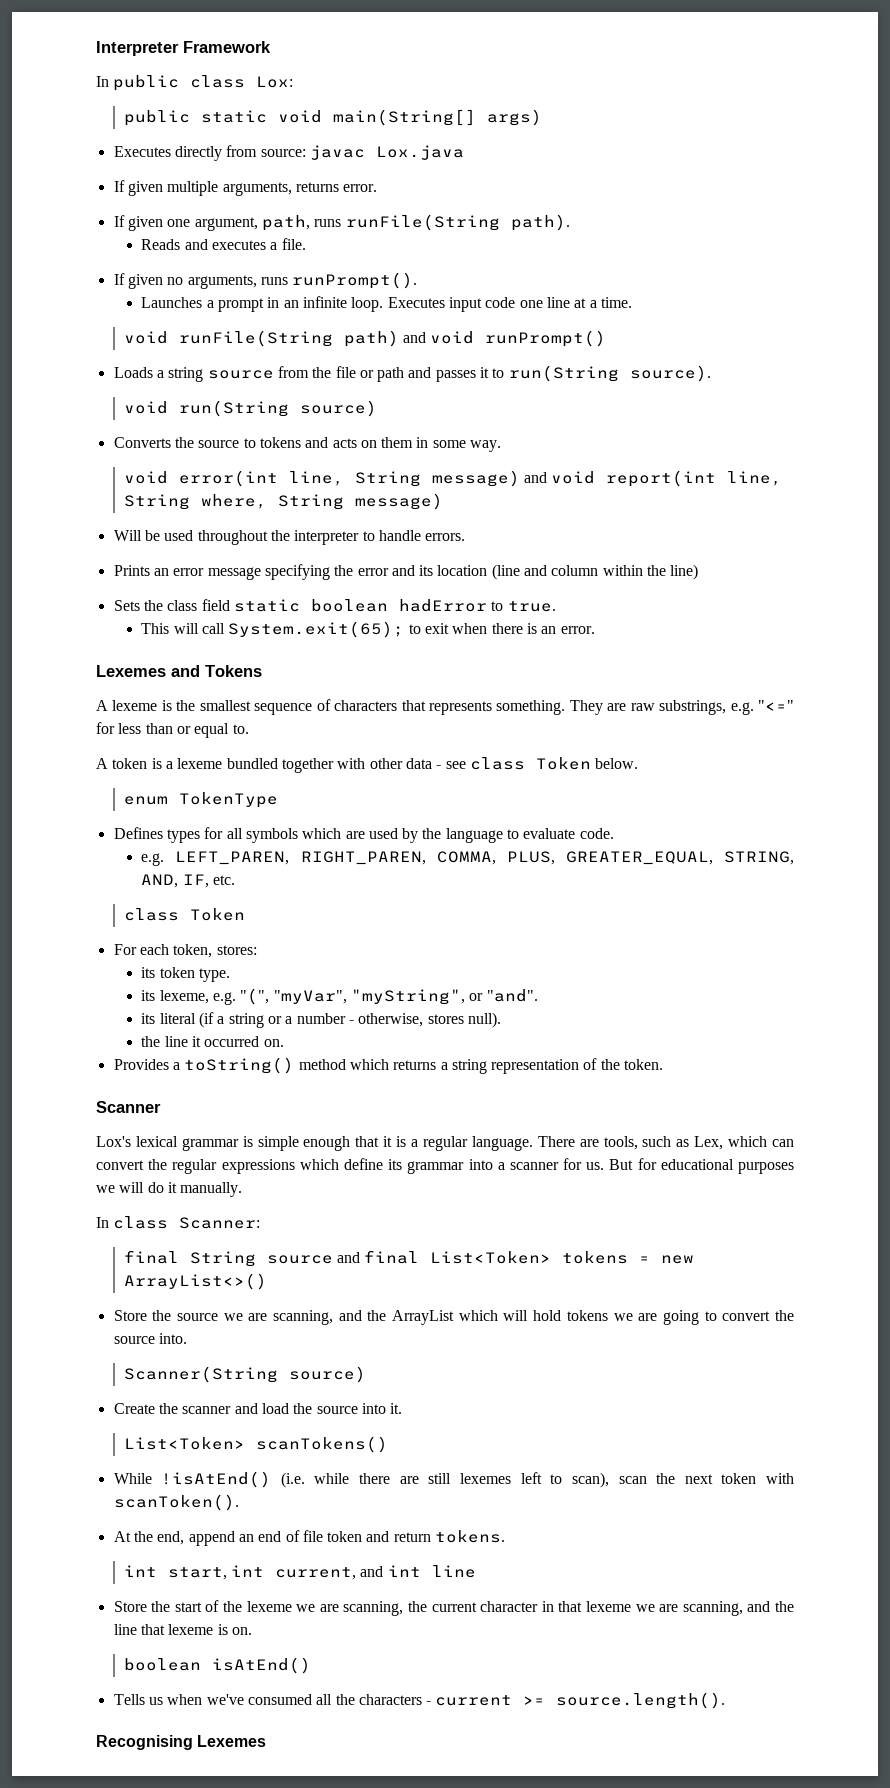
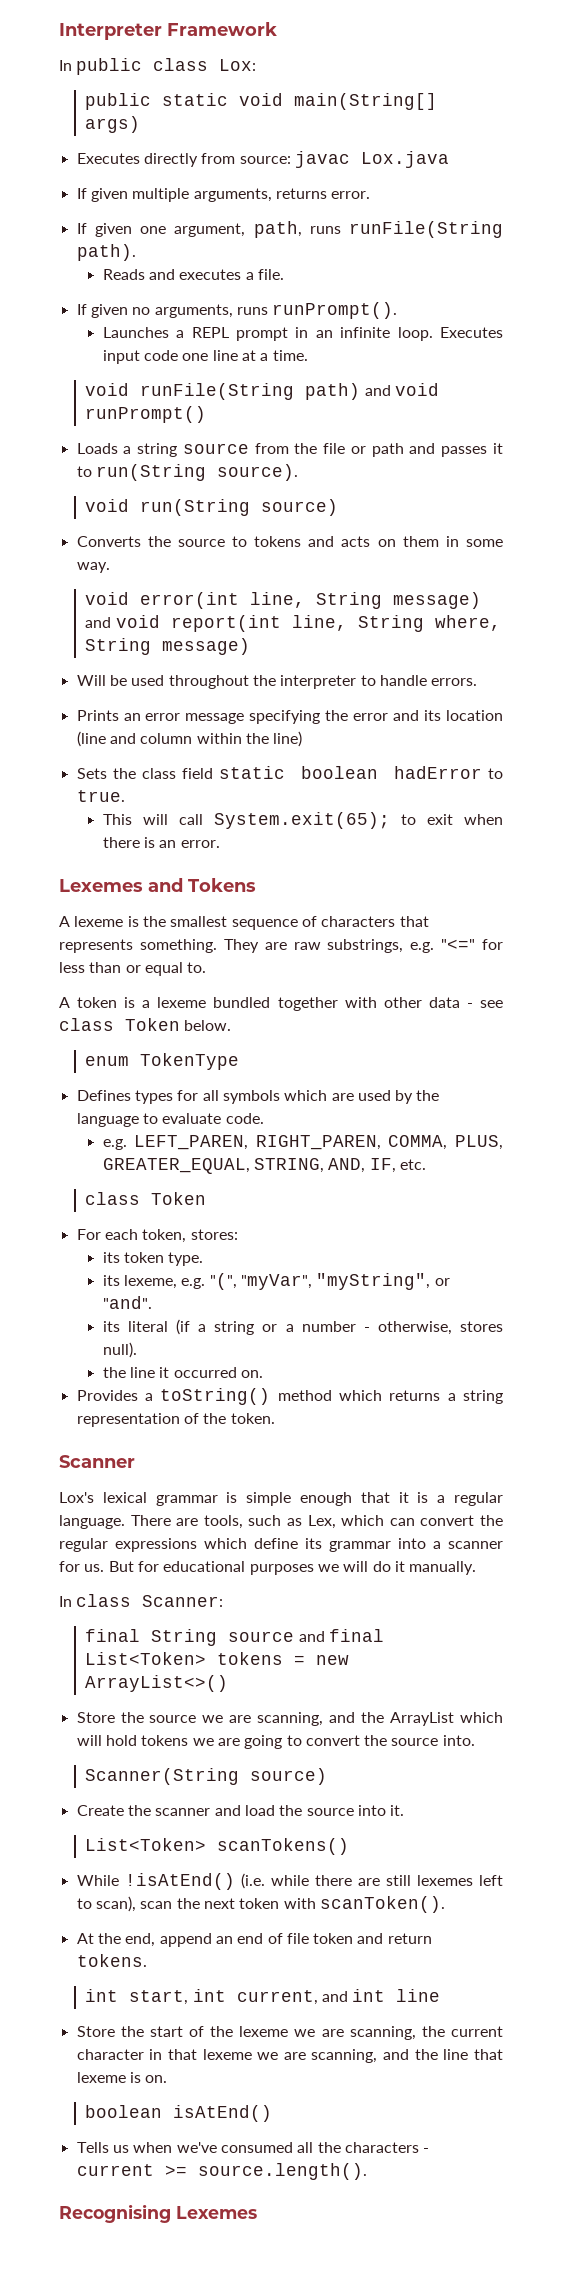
- Launches a prompt in an infinite loop.
+ Launches a REPL prompt in an infinite loop.

